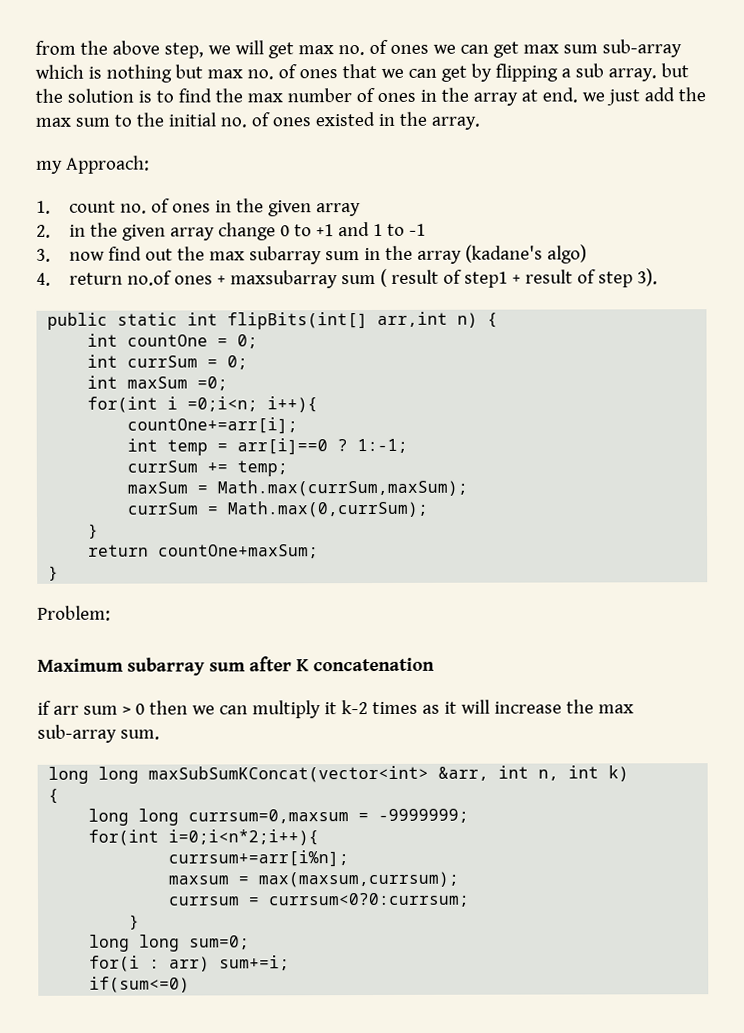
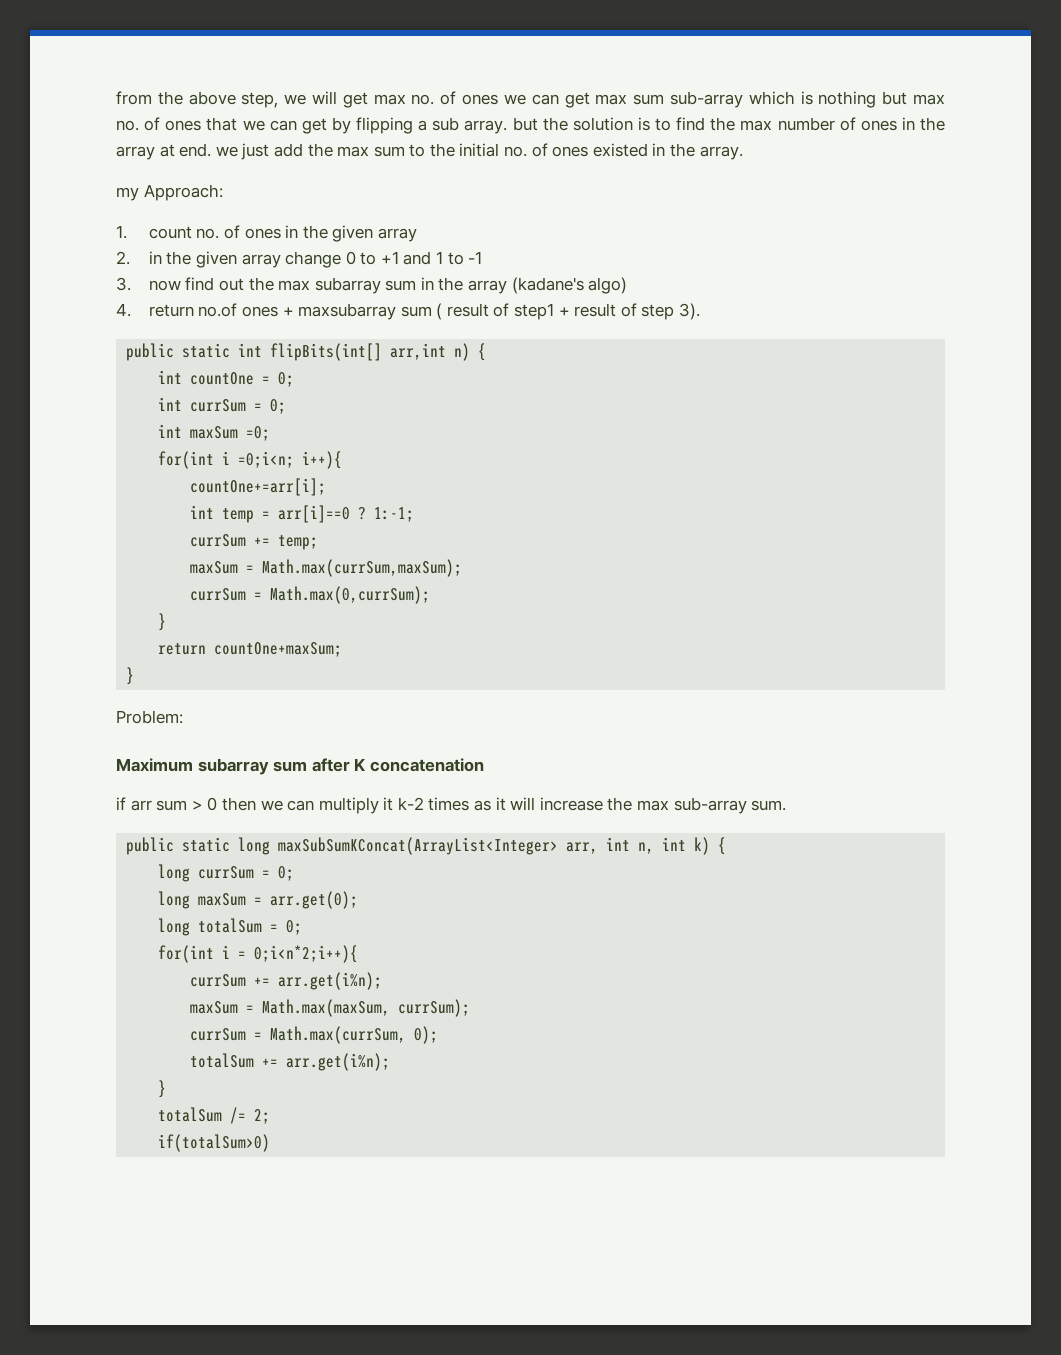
- long long maxSubSumKConcat(vector<int> &arr, int n, int k)
- {
+ public static long maxSubSumKConcat(ArrayList<Integer> arr, int n, int k) {
- long long currsum=0,maxsum = -9999999;
- for(int i=0;i<n*2;i++){
- currsum+=arr[i%n];
- maxsum = max(maxsum,currsum);
- currsum = currsum<0?0:currsum;
+ long currSum = 0;
+ long maxSum = arr.get(0);
+ long totalSum = 0;
+ for(int i = 0;i<n*2;i++){
+ currSum += arr.get(i%n);
+ maxSum = Math.max(maxSum, currSum);
+ currSum = Math.max(currSum, 0);
+ totalSum += arr.get(i%n);
  }
- long long sum=0;
- for(i : arr) sum+=i;
- if(sum<=0)
+ totalSum /= 2;
+ if(totalSum>0)

